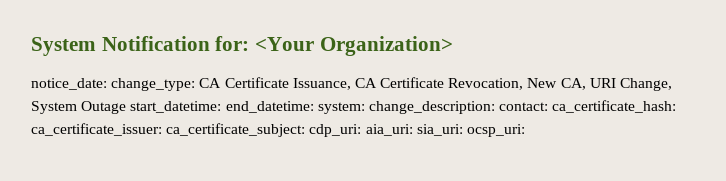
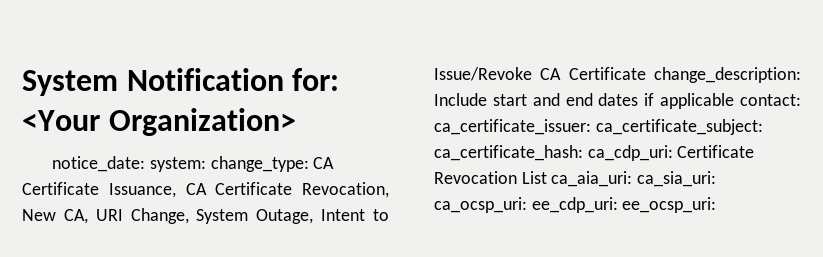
- notice_date: change_type: CA Certificate Issuance, CA Certificate Revocation, New CA, URI Change, System Outage start_datetime: end_datetime: system: change_description: contact: ca_certificate_hash: ca_certificate_issuer: ca_certificate_subject: cdp_uri: aia_uri: sia_uri: ocsp_uri:
+ notice_date: system: change_type: CA Certificate Issuance, CA Certificate Revocation, New CA, URI Change, System Outage, Intent to Issue/Revoke CA Certificate change_description: Include start and end dates if applicable contact: ca_certificate_issuer: ca_certificate_subject: ca_certificate_hash: ca_cdp_uri: Certificate Revocation List ca_aia_uri: ca_sia_uri: ca_ocsp_uri: ee_cdp_uri: ee_ocsp_uri:

